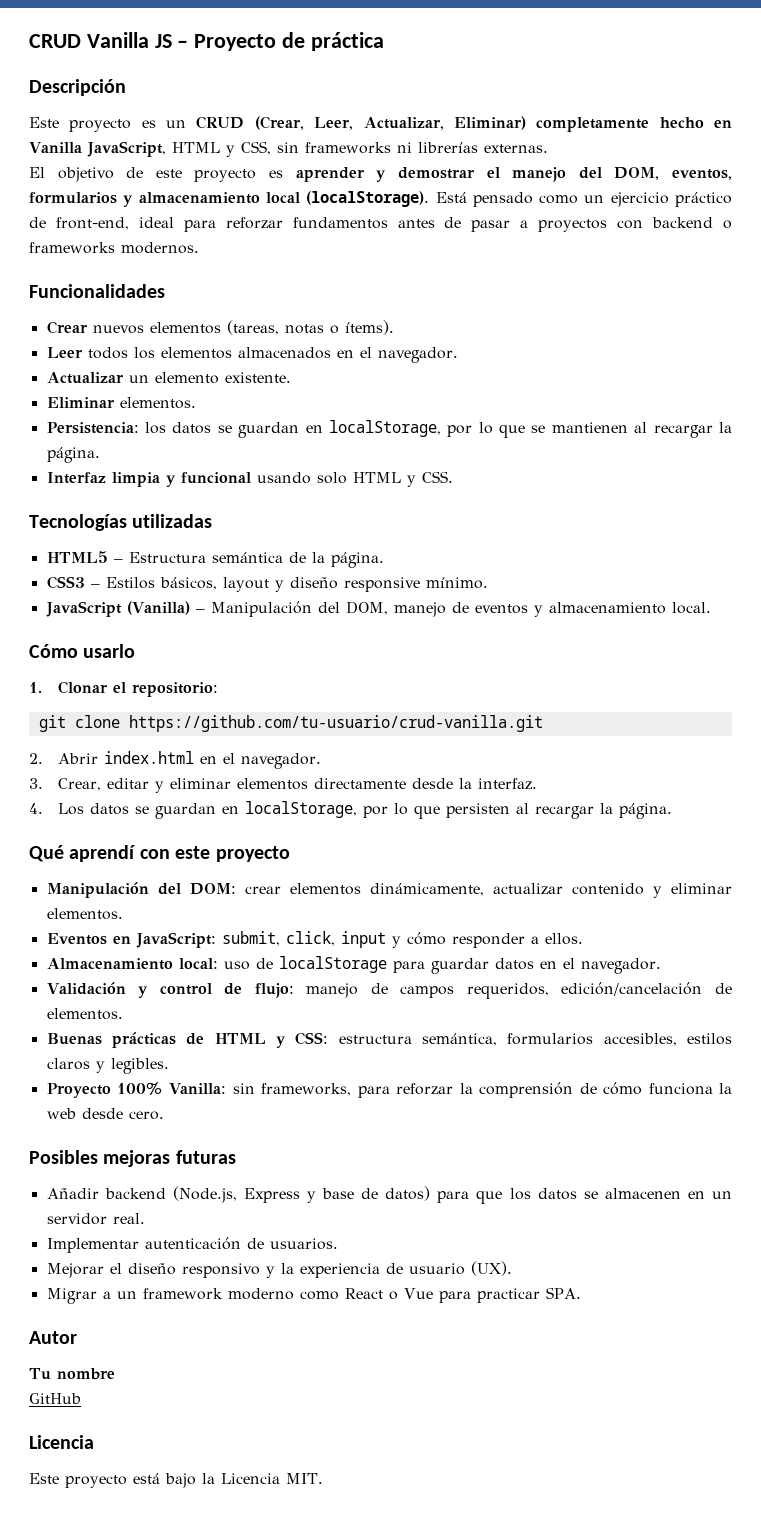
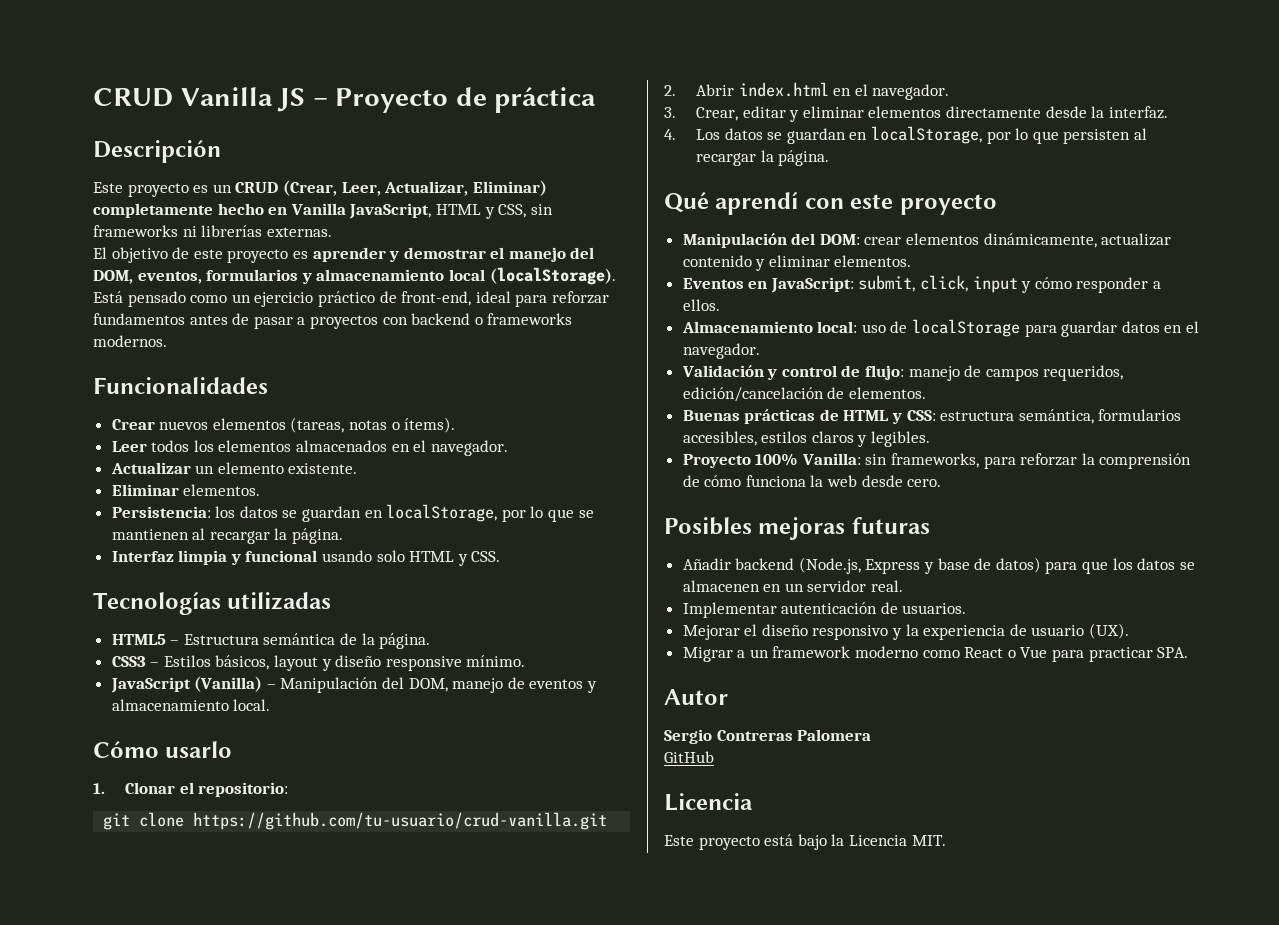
- Tu nombre
+ Sergio Contreras Palomera

